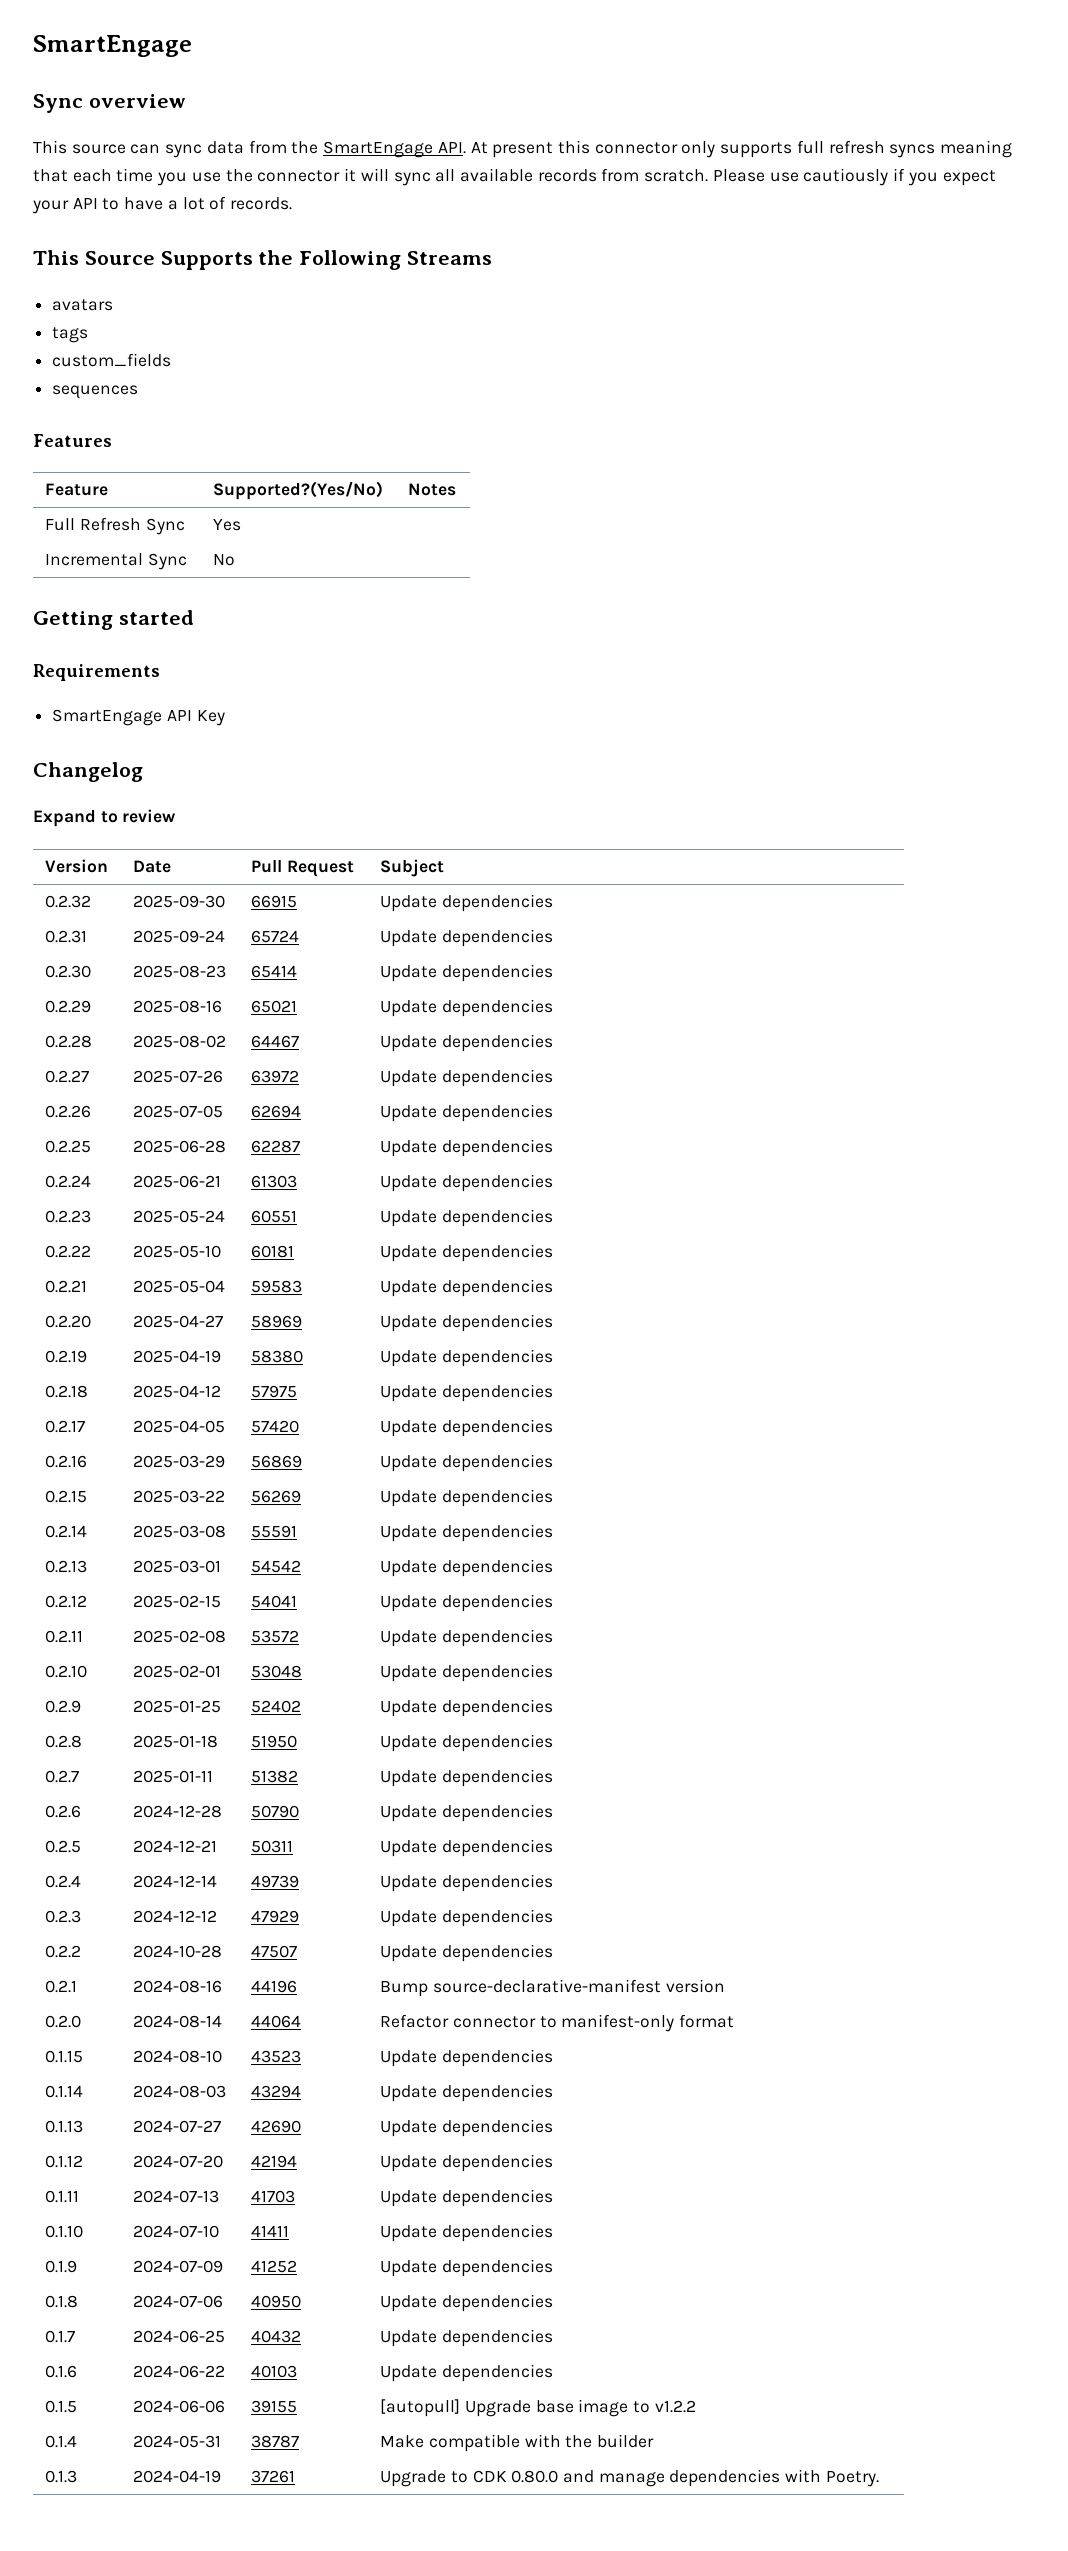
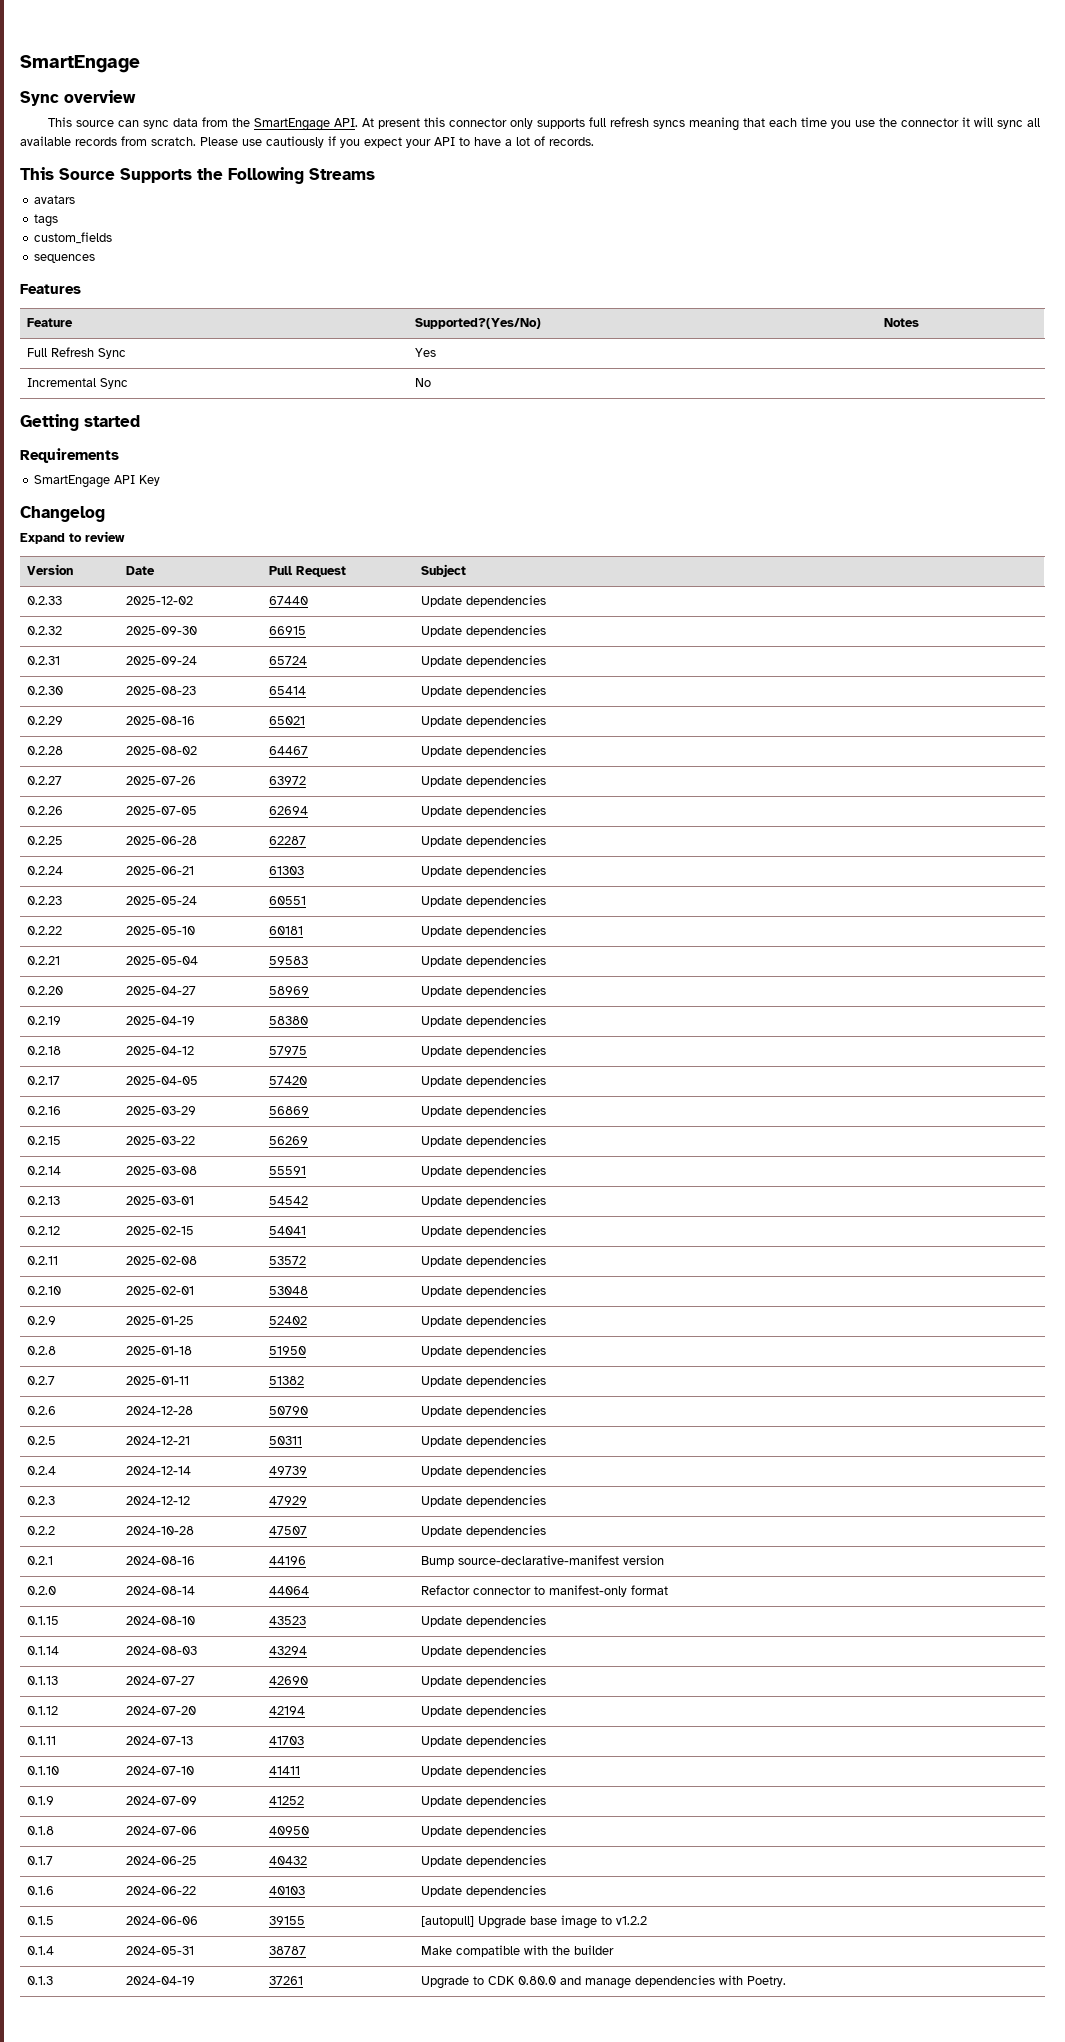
+ 0.2.33 | 2025-12-02 | 67440 | Update dependencies

